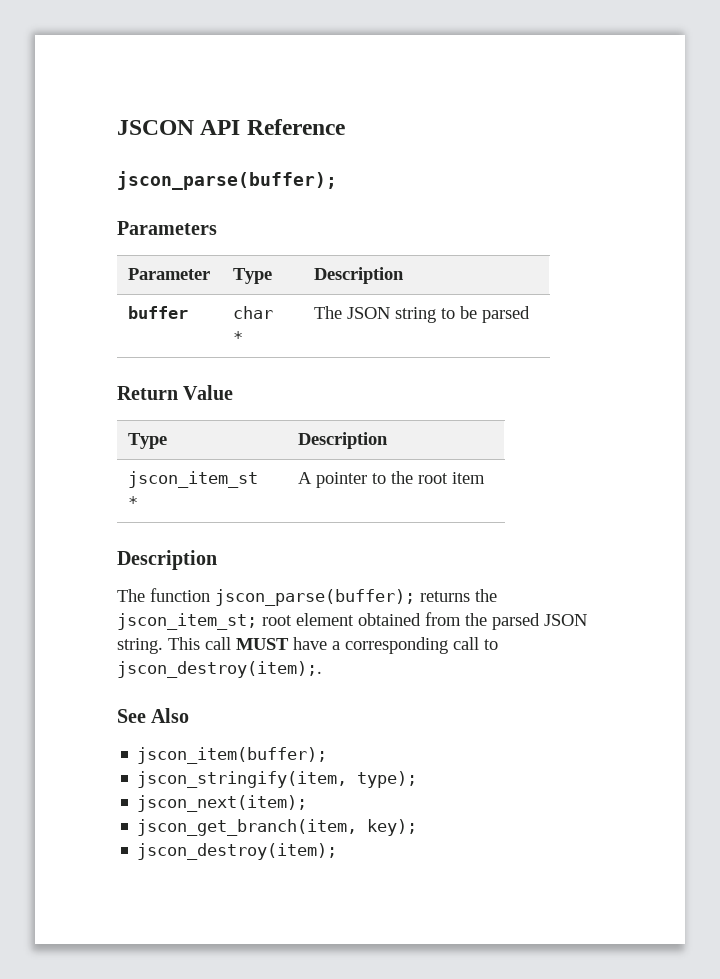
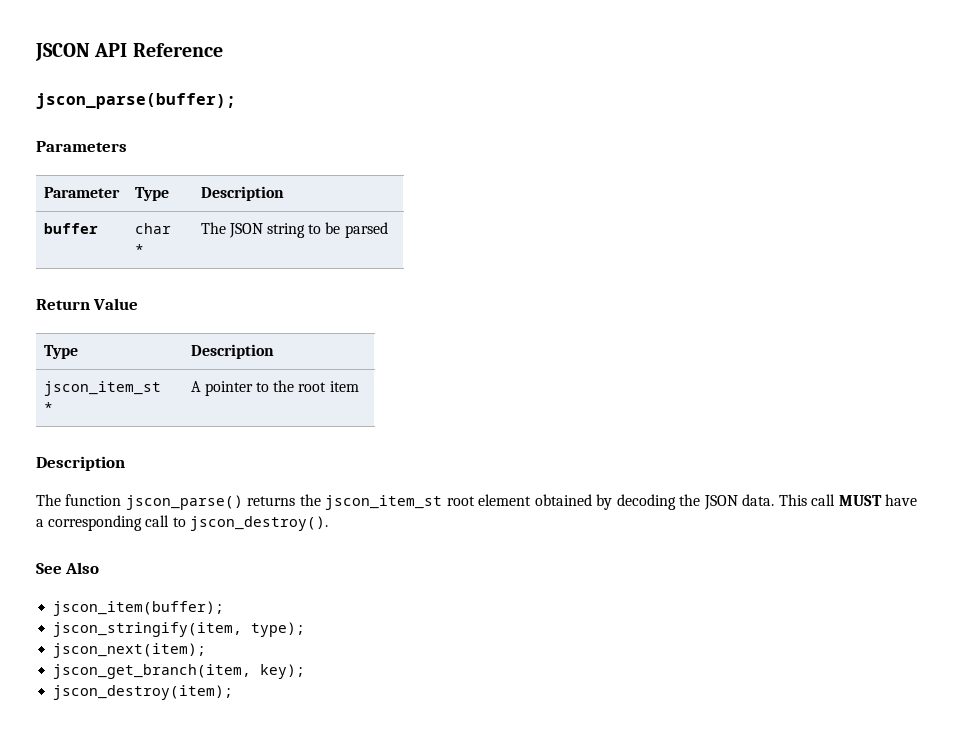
- The function jscon_parse(buffer); returns the jscon_item_st; root element obtained from the parsed JSON string.
+ The function jscon_parse() returns the jscon_item_st root element obtained by decoding the JSON data.
- This call MUST have a corresponding call to jscon_destroy(item);.
+ This call MUST have a corresponding call to jscon_destroy().

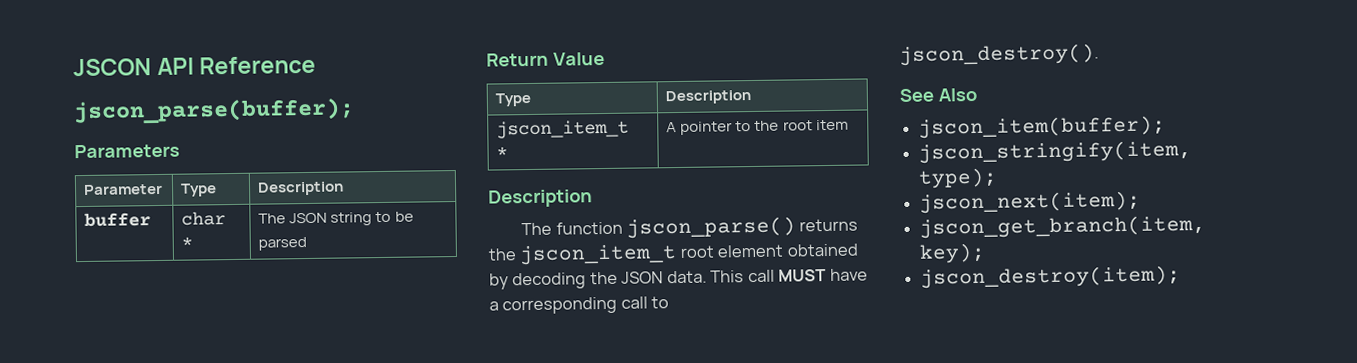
- jscon_item_st * | A pointer to the root item
+ jscon_item_t * | A pointer to the root item
- The function jscon_parse() returns the jscon_item_st root element obtained by decoding the JSON data.
+ The function jscon_parse() returns the jscon_item_t root element obtained by decoding the JSON data.

